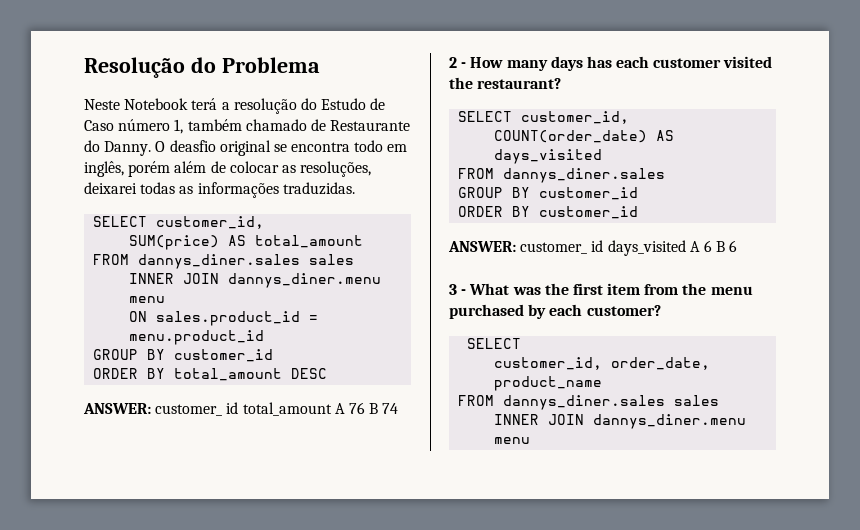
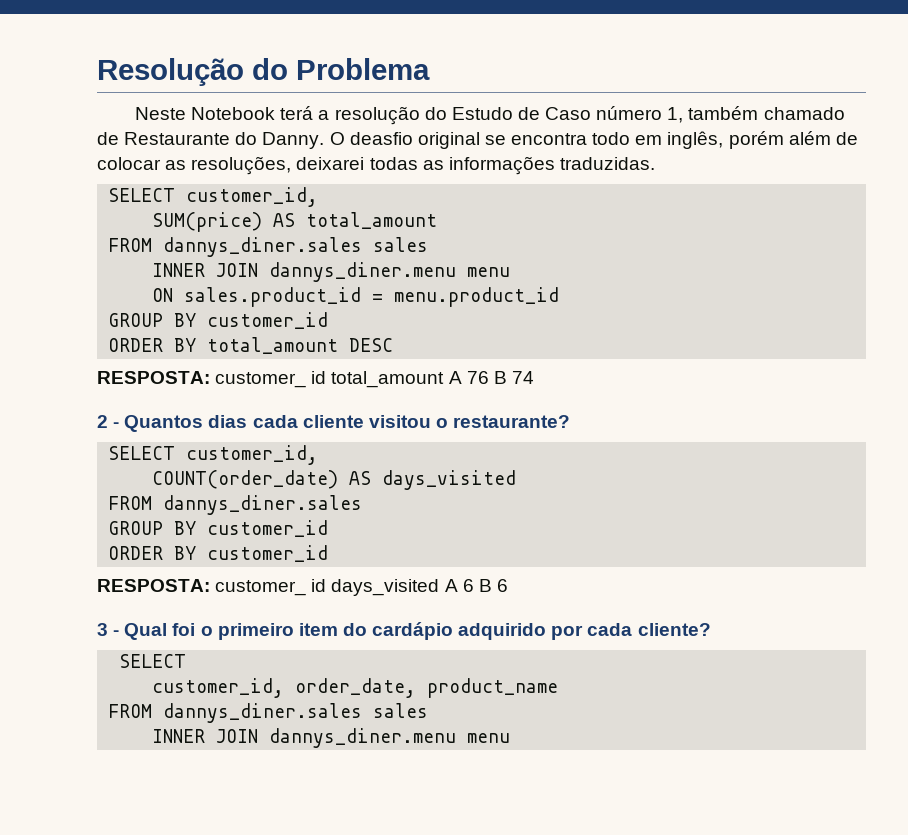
- ANSWER: customer_ id total_amount A 76 B 74
+ RESPOSTA: customer_ id total_amount A 76 B 74
- 2 - How many days has each customer visited the restaurant?
+ 2 - Quantos dias cada cliente visitou o restaurante?
- ANSWER: customer_ id days_visited A 6 B 6
+ RESPOSTA: customer_ id days_visited A 6 B 6
- 3 - What was the first item from the menu purchased by each customer?
+ 3 - Qual foi o primeiro item do cardápio adquirido por cada cliente?

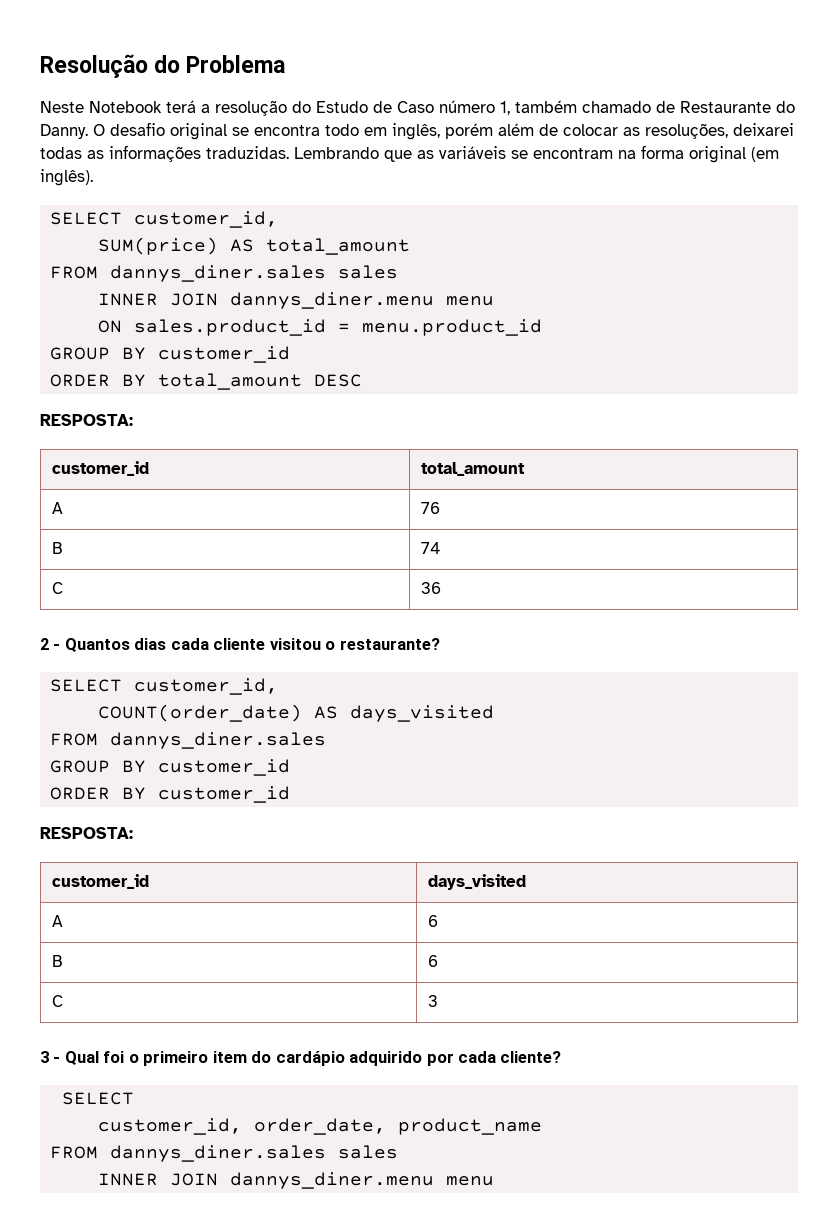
- O deasfio original se encontra todo em inglês, porém além de colocar as resoluções, deixarei todas as informações traduzidas.
+ O desafio original se encontra todo em inglês, porém além de colocar as resoluções, deixarei todas as informações traduzidas. Lembrando que as variáveis se encontram na forma original (em inglês).
  ORDER BY total_amount DESC
- RESPOSTA: customer_ id total_amount A 76 B 74
+ RESPOSTA:
+ customer_id | total_amount
+ A | 76
+ B | 74
+ C | 36
  ORDER BY customer_id
- RESPOSTA: customer_ id days_visited A 6 B 6
+ RESPOSTA:
+ customer_id | days_visited
+ A | 6
+ B | 6
+ C | 3

